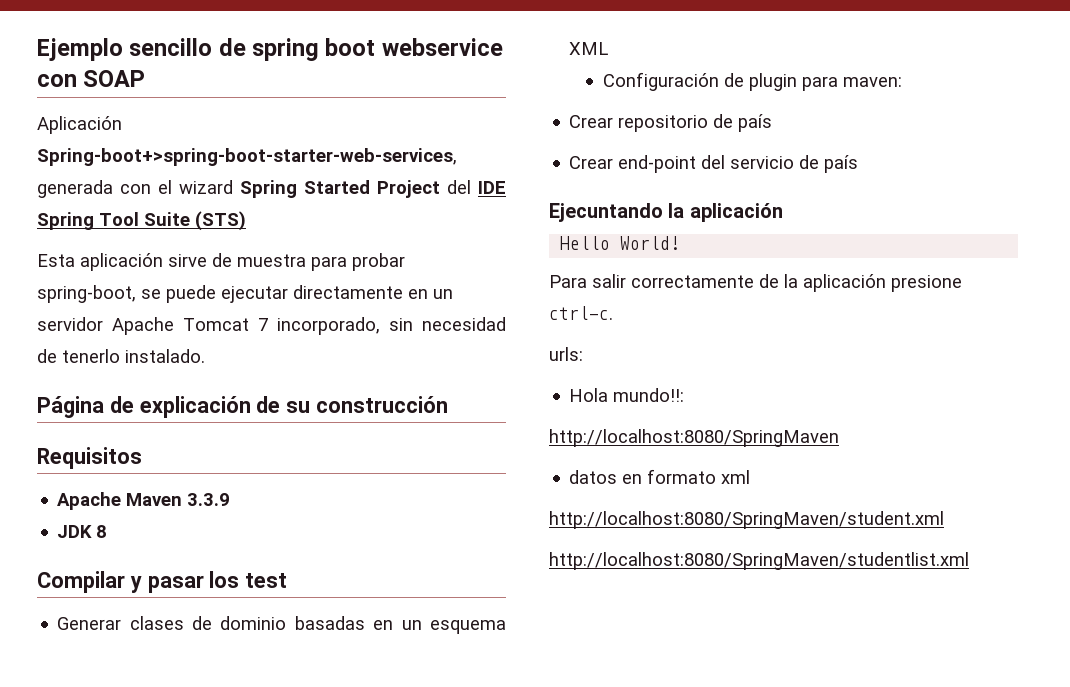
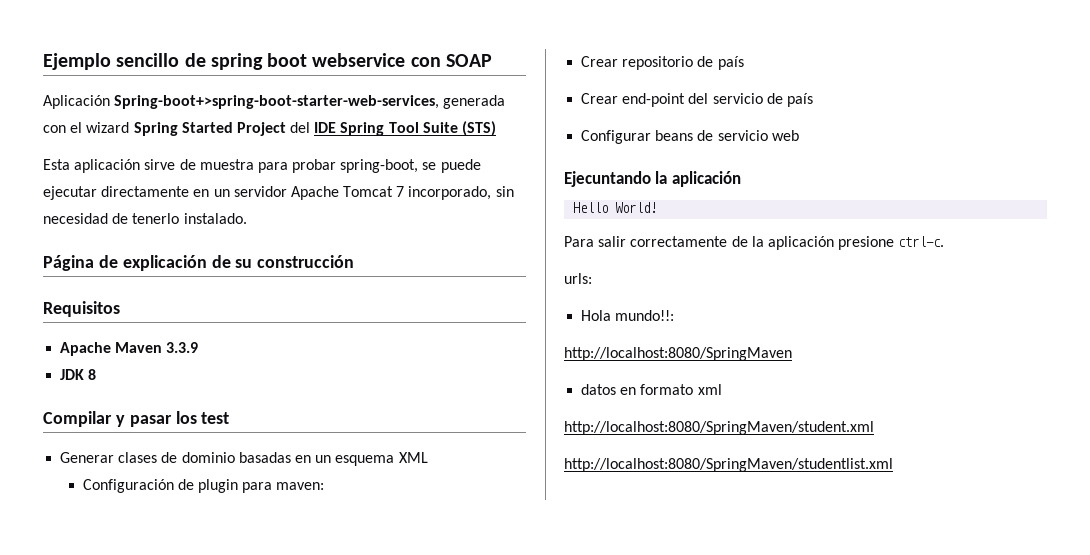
+ Configurar beans de servicio web

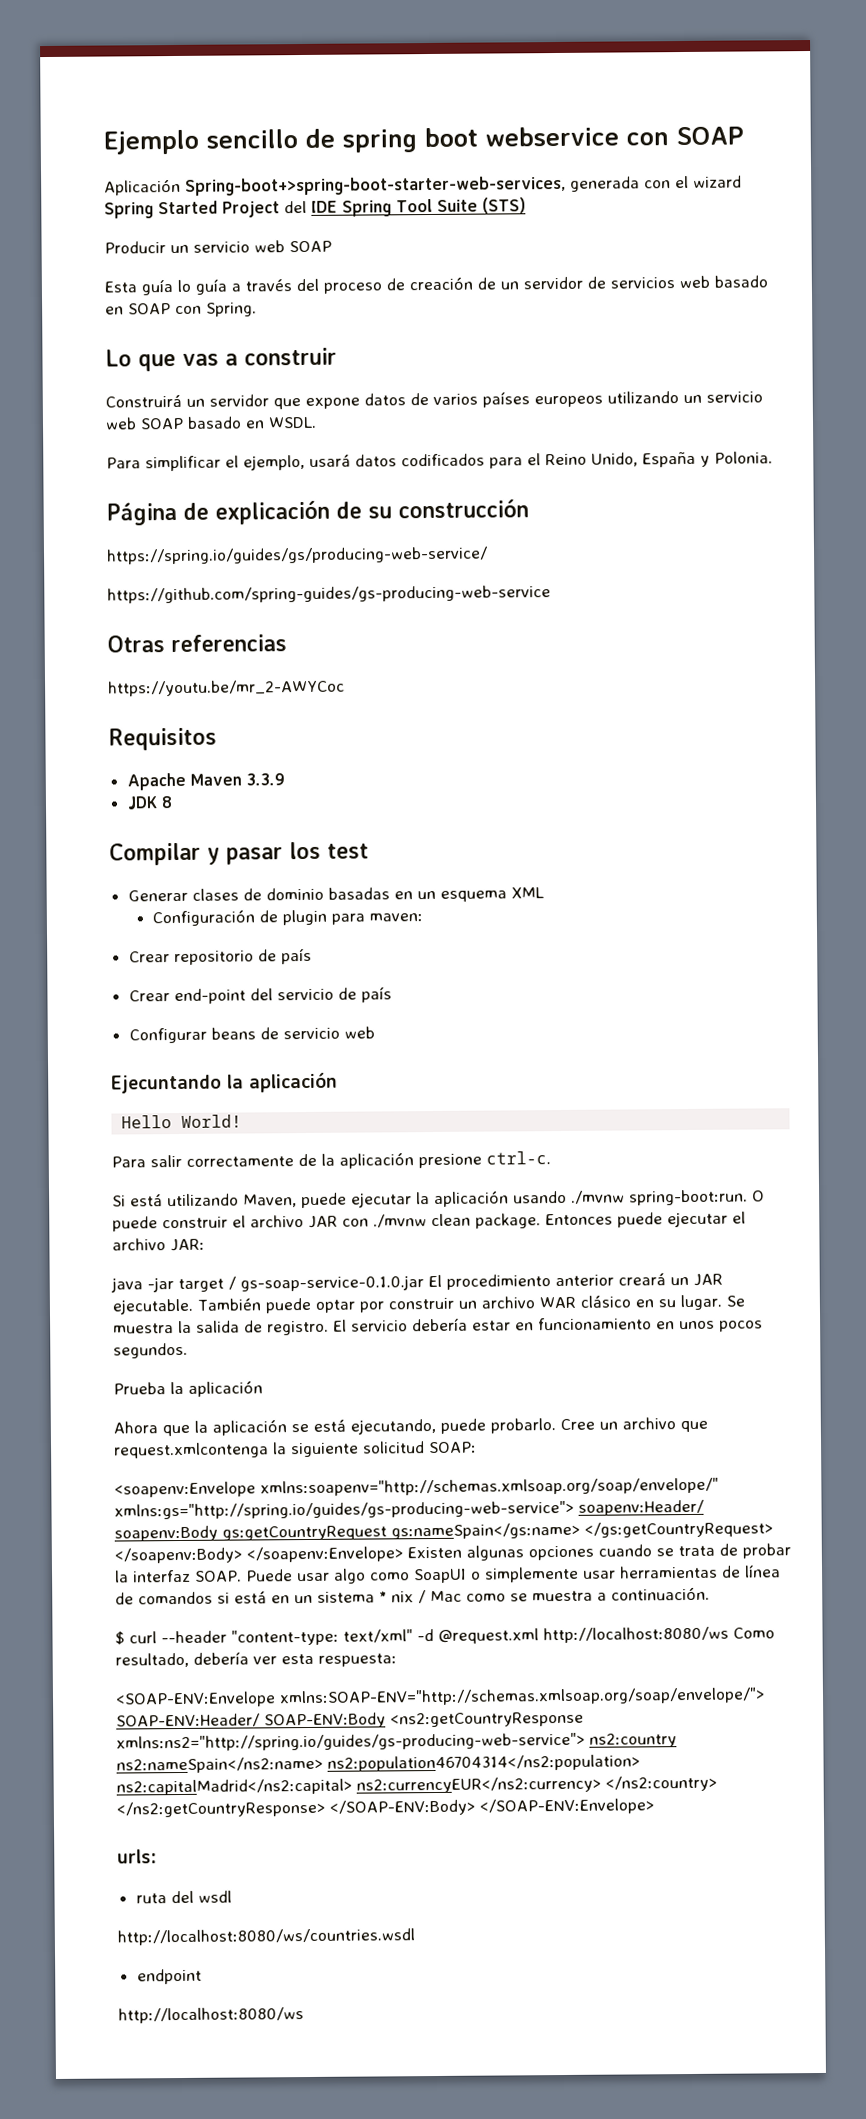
- Esta aplicación sirve de muestra para probar spring-boot, se puede ejecutar directamente en un servidor Apache Tomcat 7 incorporado, sin necesidad de tenerlo instalado.
+ Producir un servicio web SOAP
+ Esta guía lo guía a través del proceso de creación de un servidor de servicios web basado en SOAP con Spring.
+ Lo que vas a construir
+ Construirá un servidor que expone datos de varios países europeos utilizando un servicio web SOAP basado en WSDL.
+ Para simplificar el ejemplo, usará datos codificados para el Reino Unido, España y Polonia.
+ https://spring.io/guides/gs/producing-web-service/
+ https://github.com/spring-guides/gs-producing-web-service
+ Otras referencias
+ https://youtu.be/mr_2-AWYCoc
+ Si está utilizando Maven, puede ejecutar la aplicación usando ./mvnw spring-boot:run. O puede construir el archivo JAR con ./mvnw clean package. Entonces puede ejecutar el archivo JAR:
+ java -jar target / gs-soap-service-0.1.0.jar El procedimiento anterior creará un JAR ejecutable. También puede optar por construir un archivo WAR clásico en su lugar. Se muestra la salida de registro. El servicio debería estar en funcionamiento en unos pocos segundos.
+ Prueba la aplicación
+ Ahora que la aplicación se está ejecutando, puede probarlo. Cree un archivo que request.xmlcontenga la siguiente solicitud SOAP:
+ <soapenv:Envelope xmlns:soapenv="http://schemas.xmlsoap.org/soap/envelope/" xmlns:gs="http://spring.io/guides/gs-producing-web-service"> soapenv:Header/ soapenv:Body gs:getCountryRequest gs:nameSpain</gs:name> </gs:getCountryRequest> </soapenv:Body> </soapenv:Envelope> Existen algunas opciones cuando se trata de probar la interfaz SOAP. Puede usar algo como SoapUI o simplemente usar herramientas de línea de comandos si está en un sistema * nix / Mac como se muestra a continuación.
+ $ curl --header "content-type: text/xml" -d @request.xml http://localhost:8080/ws Como resultado, debería ver esta respuesta:
+ <SOAP-ENV:Envelope xmlns:SOAP-ENV="http://schemas.xmlsoap.org/soap/envelope/"> SOAP-ENV:Header/ SOAP-ENV:Body <ns2:getCountryResponse xmlns:ns2="http://spring.io/guides/gs-producing-web-service"> ns2:country ns2:nameSpain</ns2:name> ns2:population46704314</ns2:population> ns2:capitalMadrid</ns2:capital> ns2:currencyEUR</ns2:currency> </ns2:country> </ns2:getCountryResponse> </SOAP-ENV:Body> </SOAP-ENV:Envelope>
  urls:
- Hola mundo!!:
- http://localhost:8080/SpringMaven
- datos en formato xml
- http://localhost:8080/SpringMaven/student.xml
- http://localhost:8080/SpringMaven/studentlist.xml
+ ruta del wsdl
+ http://localhost:8080/ws/countries.wsdl
+ endpoint
+ http://localhost:8080/ws

